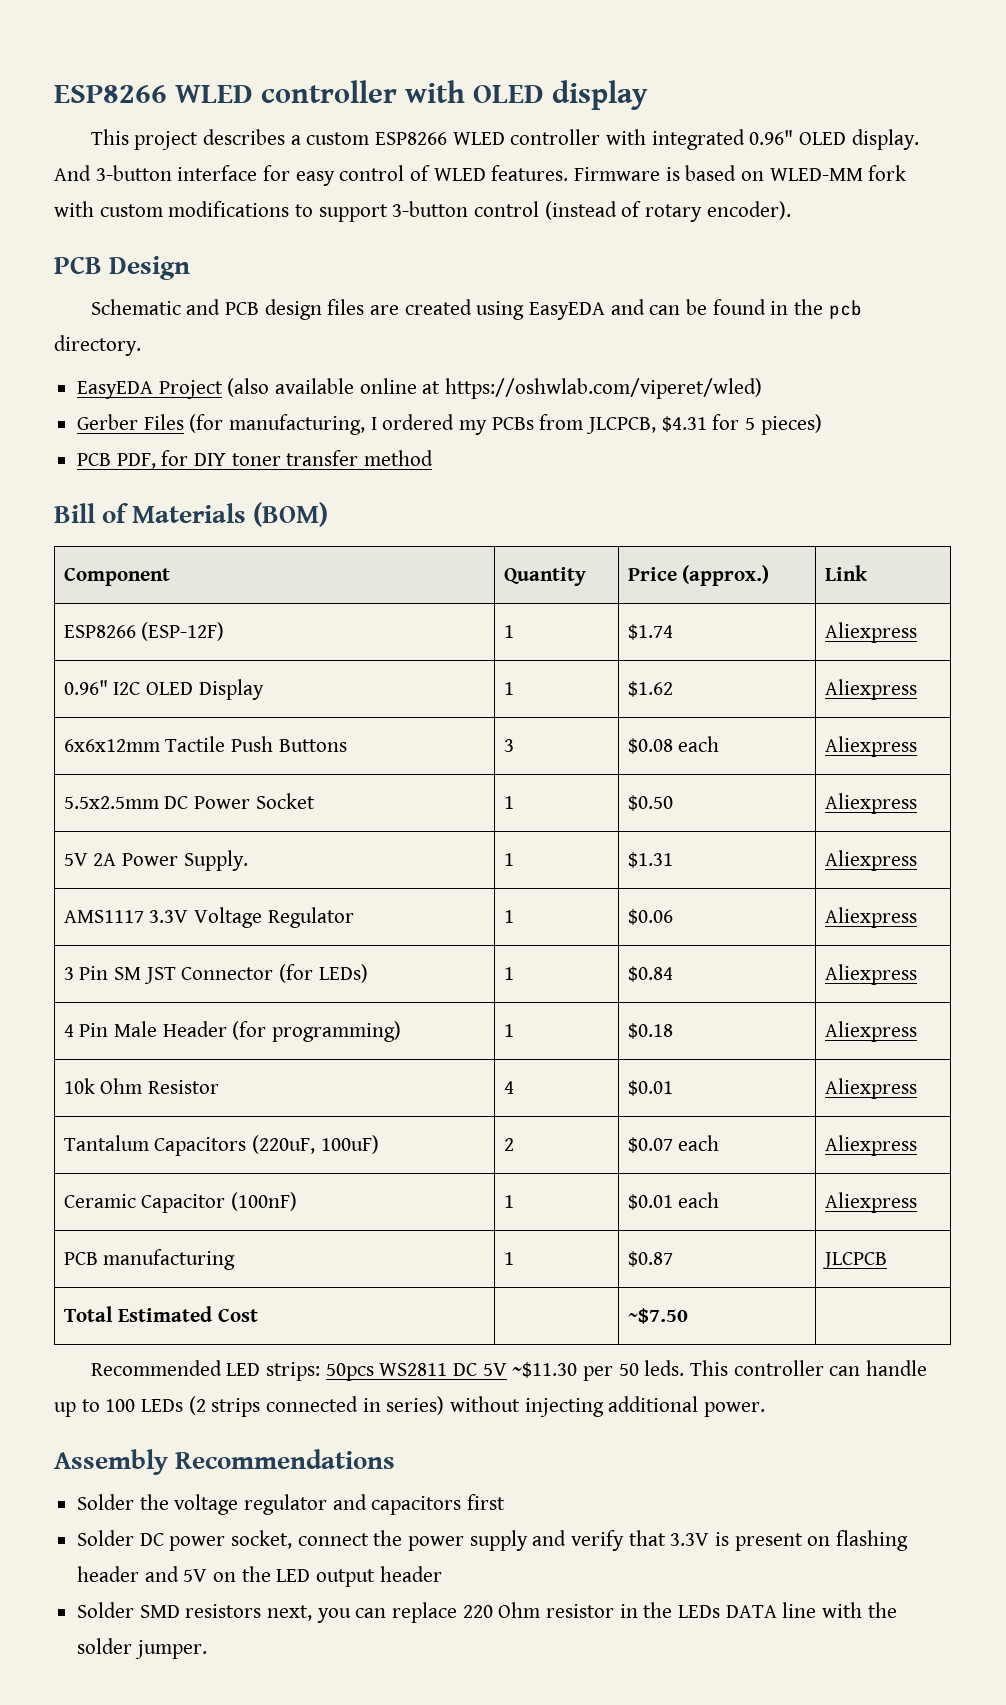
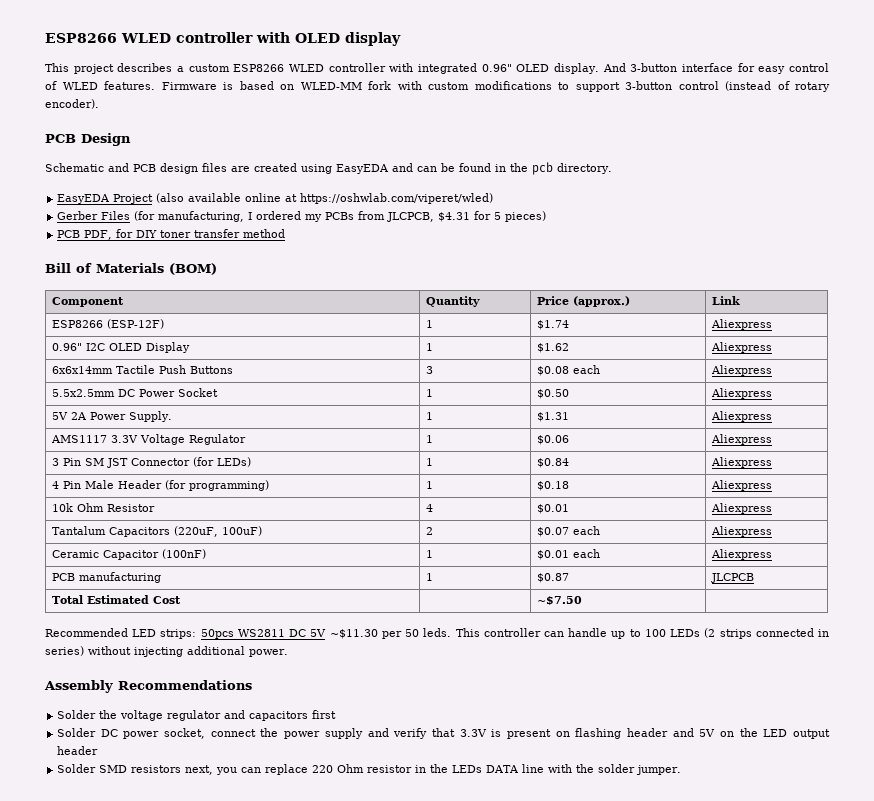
- 6x6x12mm Tactile Push Buttons | 3 | $0.08 each | Aliexpress
+ 6x6x14mm Tactile Push Buttons | 3 | $0.08 each | Aliexpress

